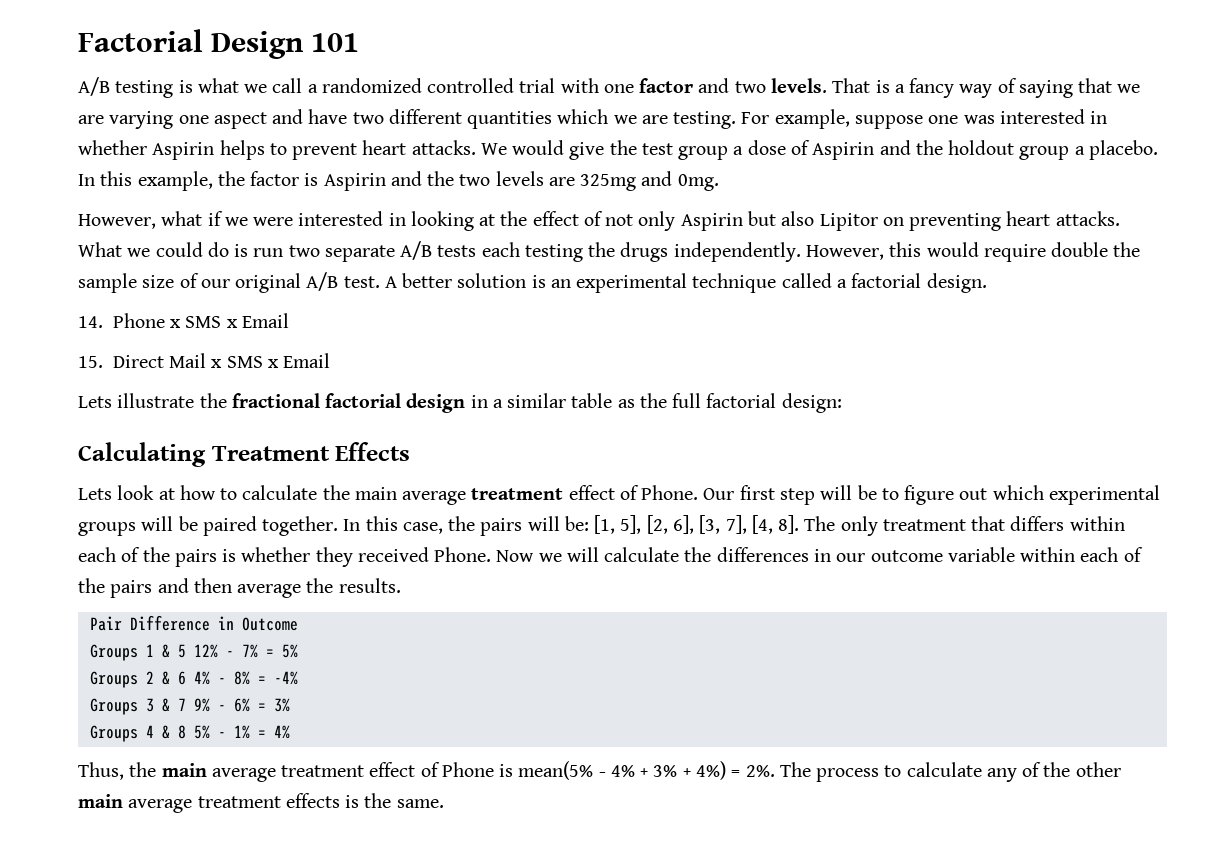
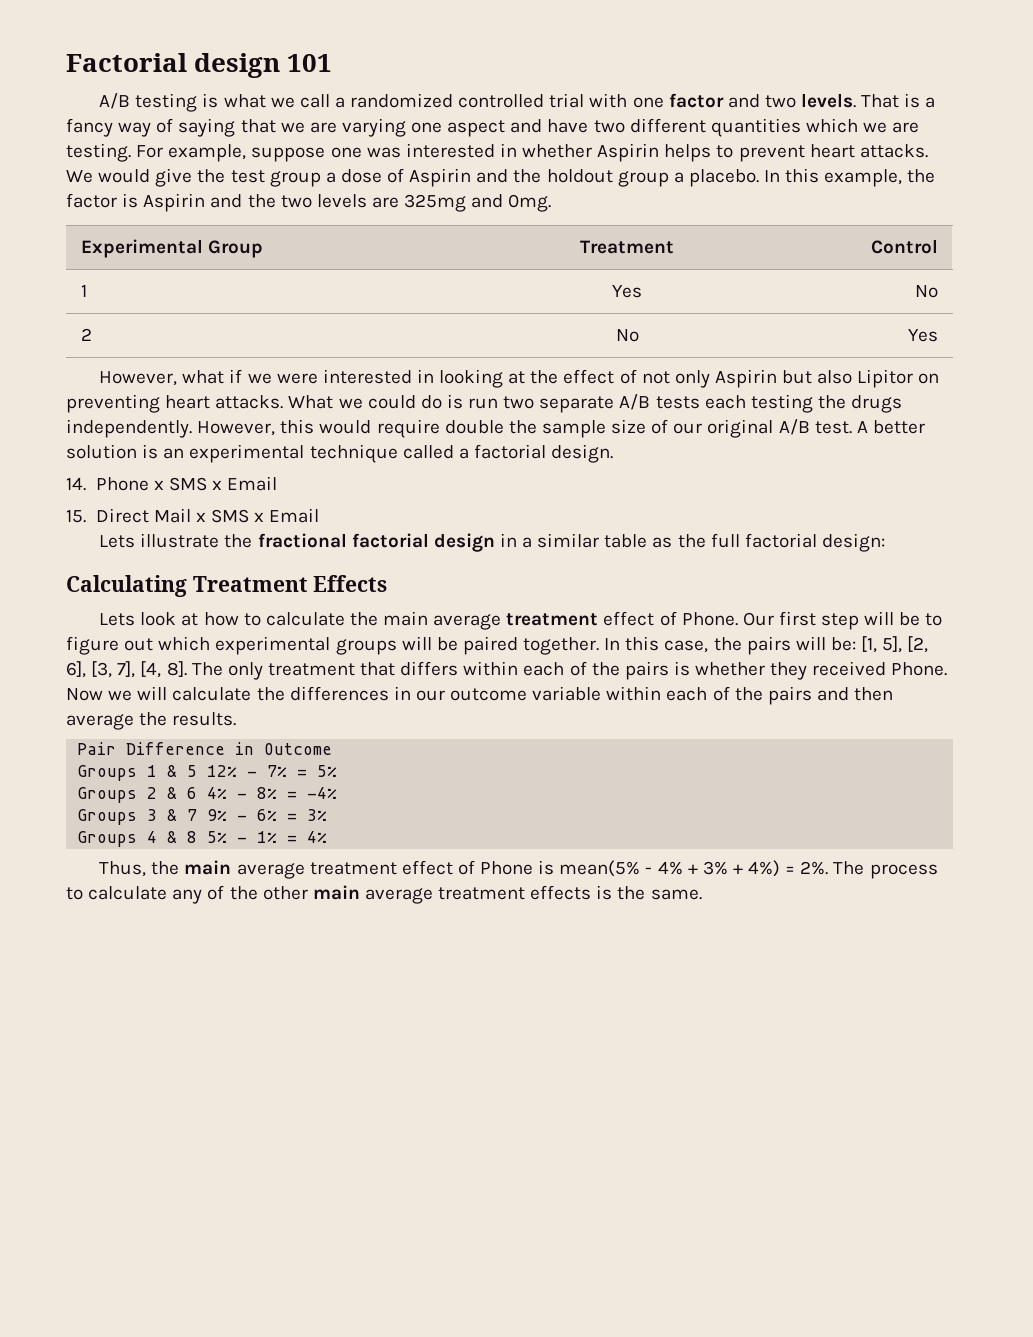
- Factorial Design 101
+ Factorial design 101
+ Experimental Group | Treatment | Control
+ 1 | Yes | No
+ 2 | No | Yes

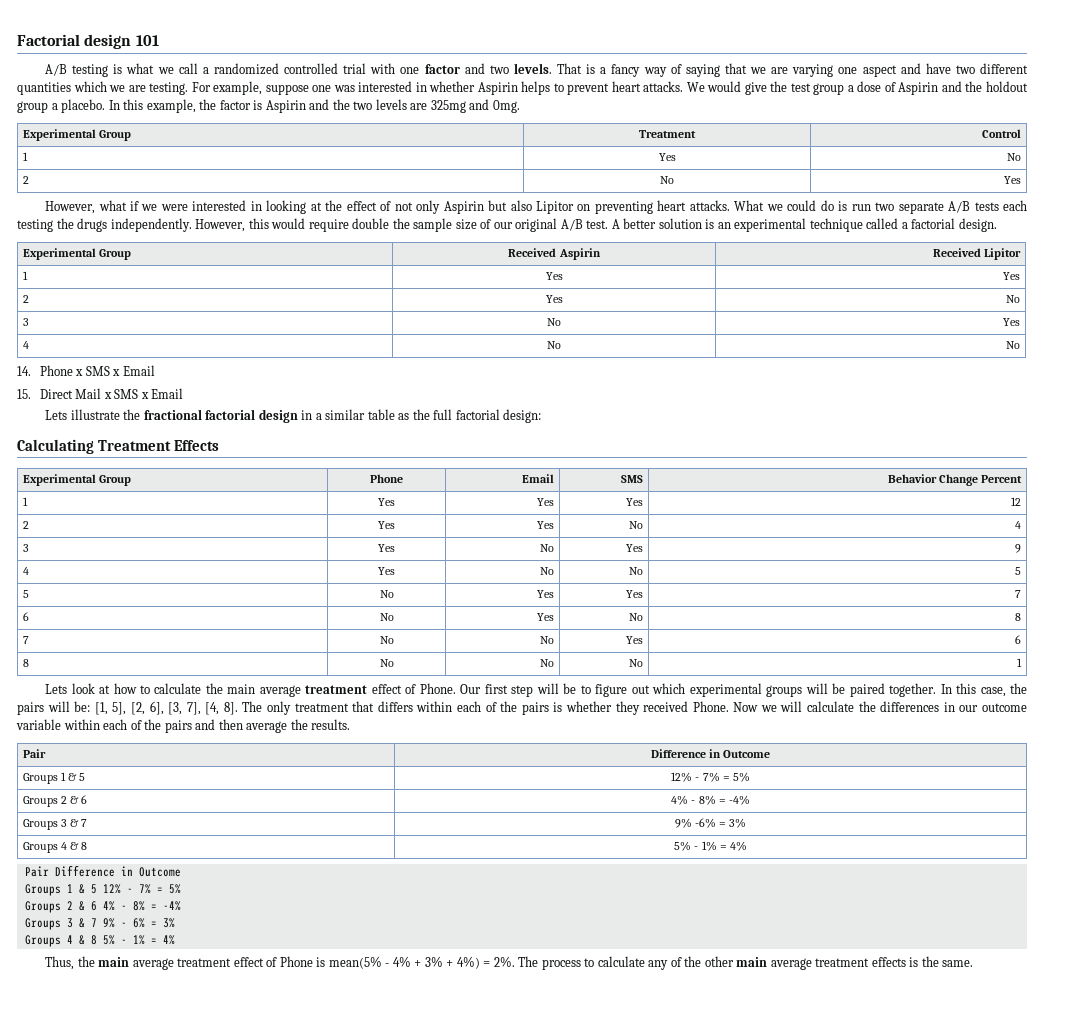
+ Experimental Group | Received Aspirin | Received Lipitor
+ 1 | Yes | Yes
+ 2 | Yes | No
+ 3 | No | Yes
+ 4 | No | No
+ Experimental Group | Phone | Email | SMS | Behavior Change Percent
+ 1 | Yes | Yes | Yes | 12
+ 2 | Yes | Yes | No | 4
+ 3 | Yes | No | Yes | 9
+ 4 | Yes | No | No | 5
+ 5 | No | Yes | Yes | 7
+ 6 | No | Yes | No | 8
+ 7 | No | No | Yes | 6
+ 8 | No | No | No | 1
+ Pair | Difference in Outcome
+ Groups 1 & 5 | 12% - 7% = 5%
+ Groups 2 & 6 | 4% - 8% = -4%
+ Groups 3 & 7 | 9% -6% = 3%
+ Groups 4 & 8 | 5% - 1% = 4%

